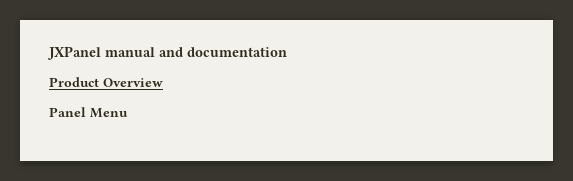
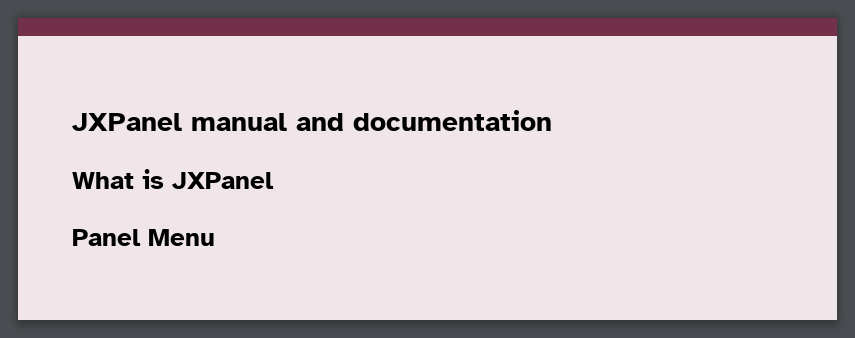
- Product Overview
+ What is JXPanel

